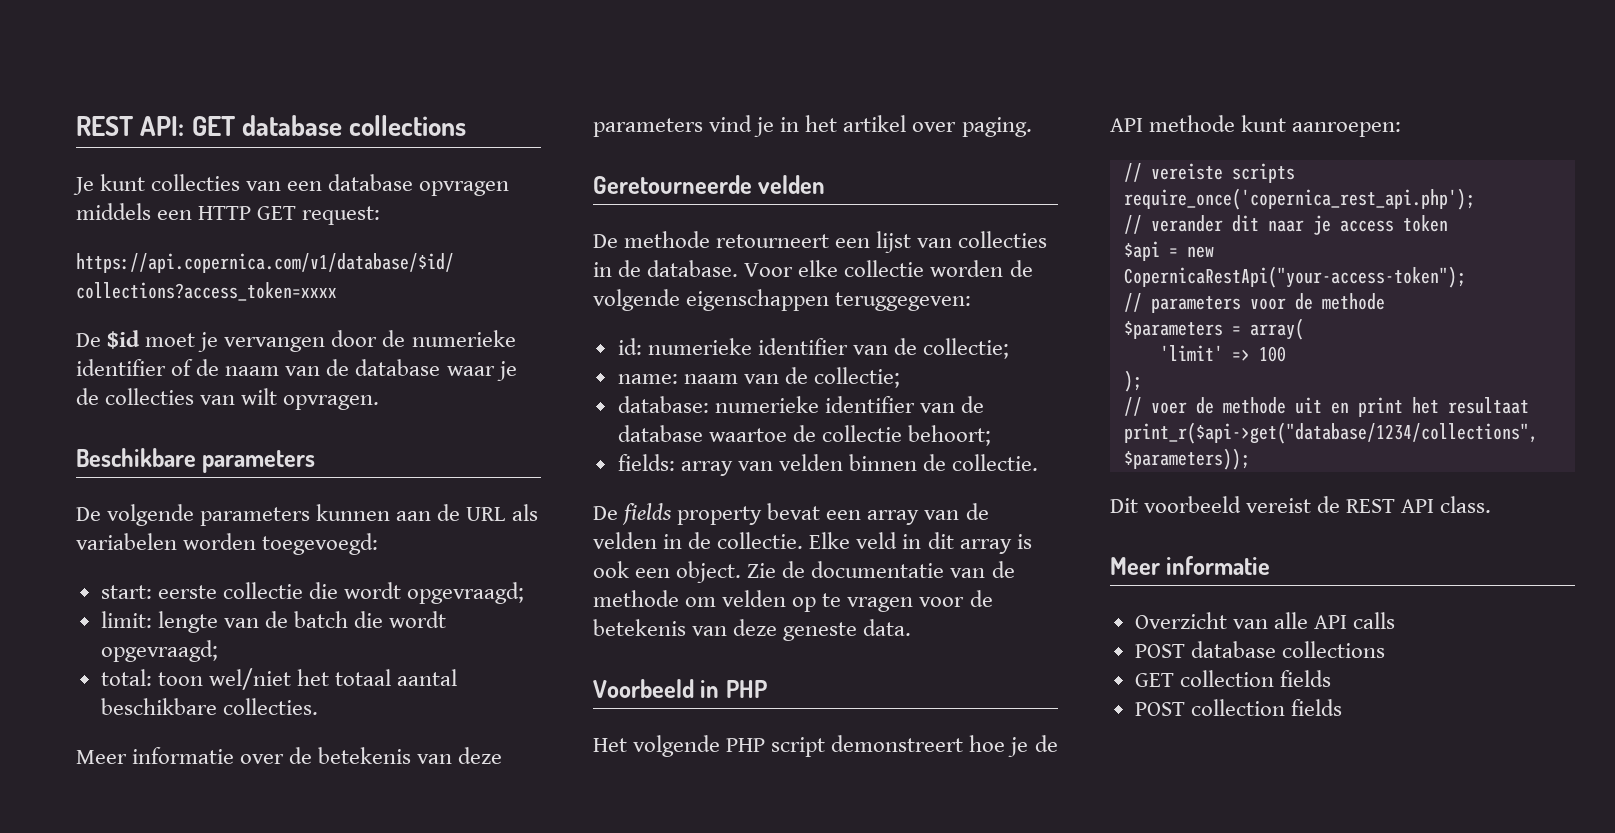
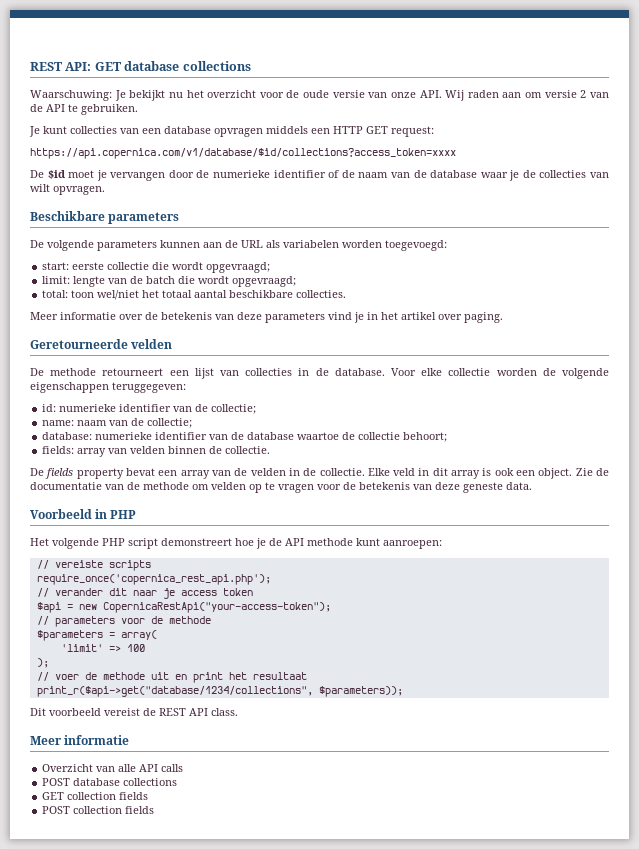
+ Waarschuwing: Je bekijkt nu het overzicht voor de oude versie van onze API. Wij raden aan om versie 2 van de API te gebruiken.

